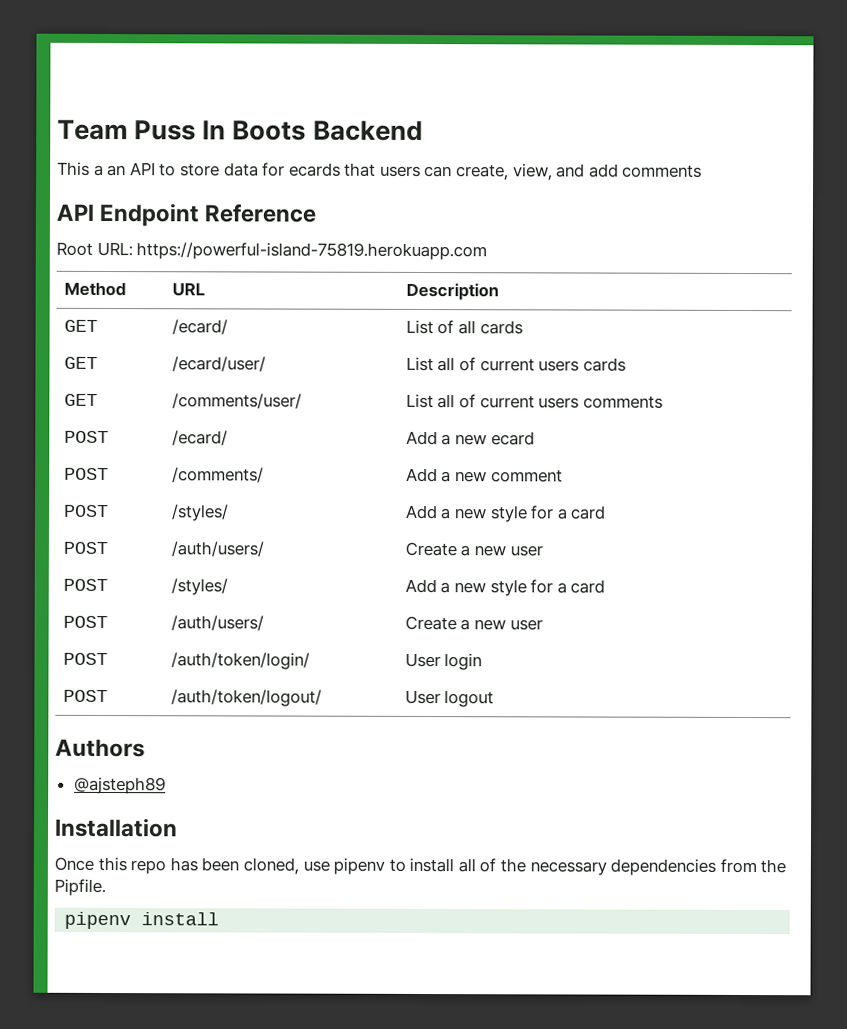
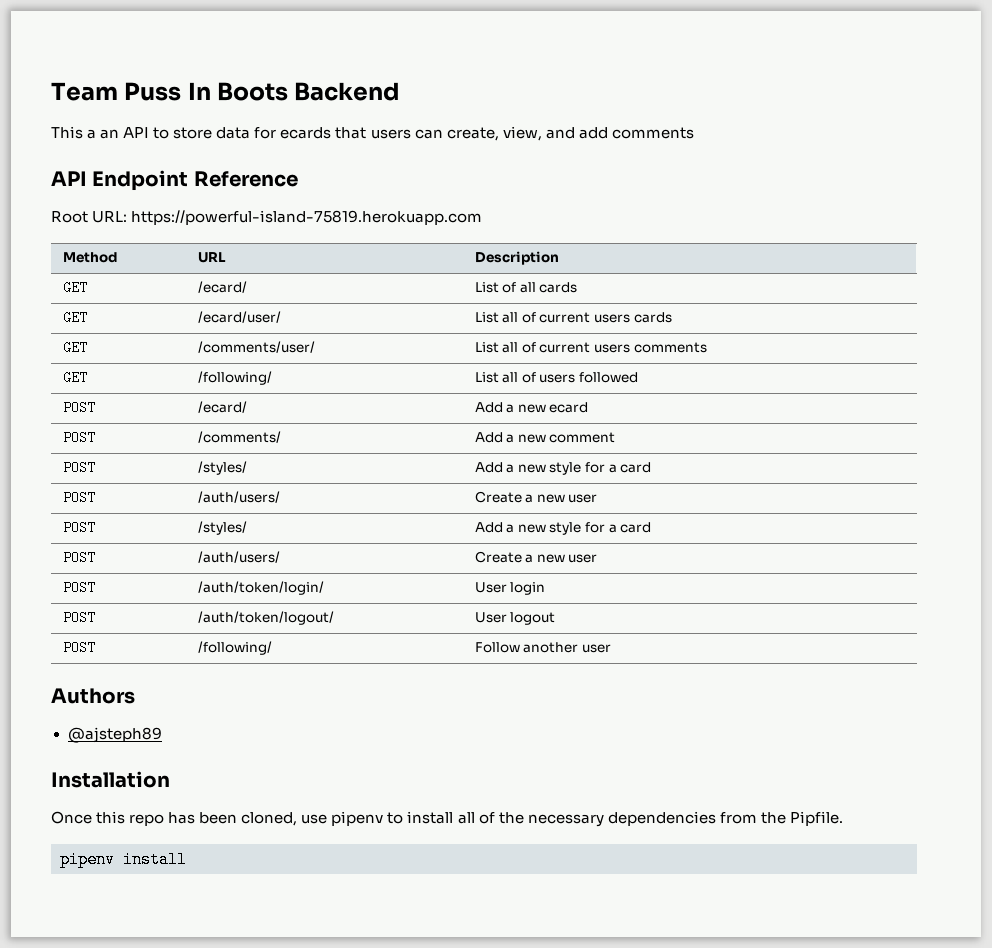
+ GET | /following/ | List all of users followed
+ POST | /following/ | Follow another user

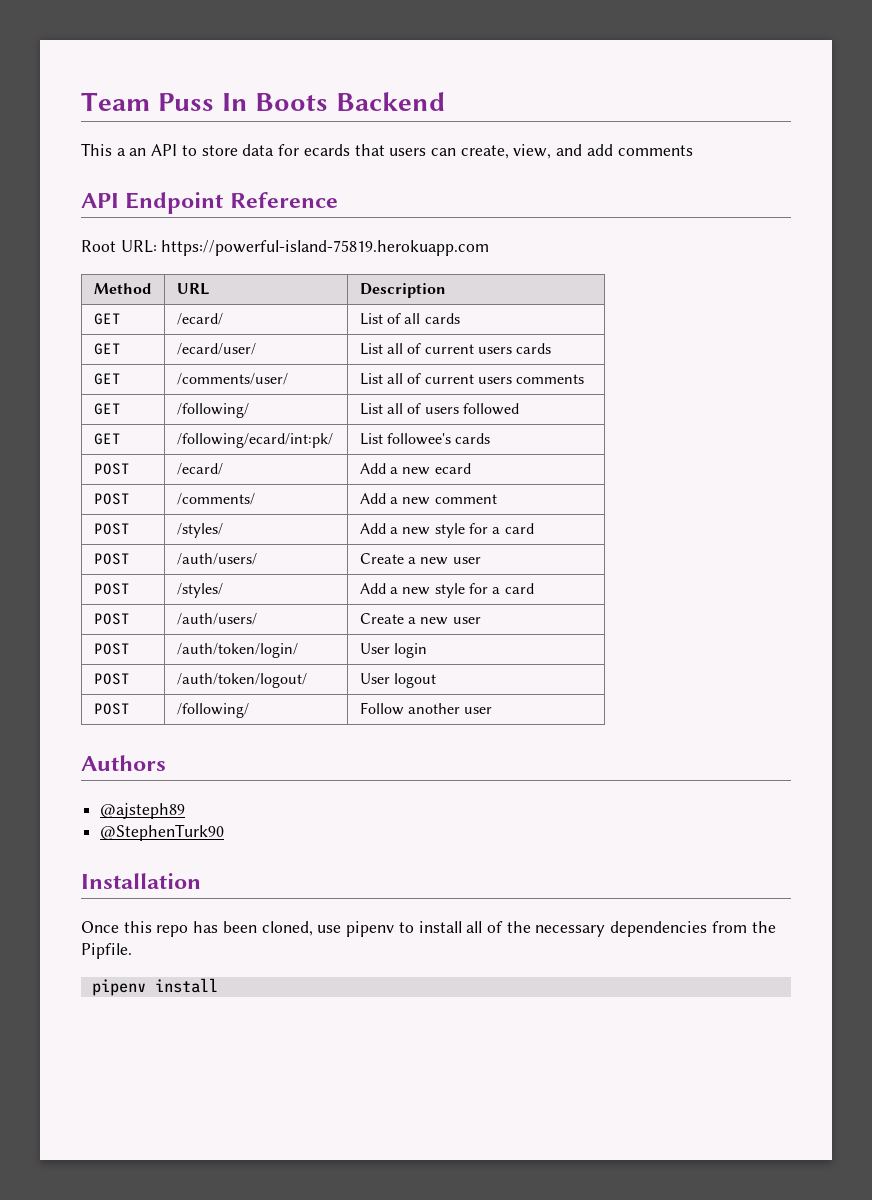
+ GET | /following/ecard/int:pk/ | List followee's cards
+ @StephenTurk90

